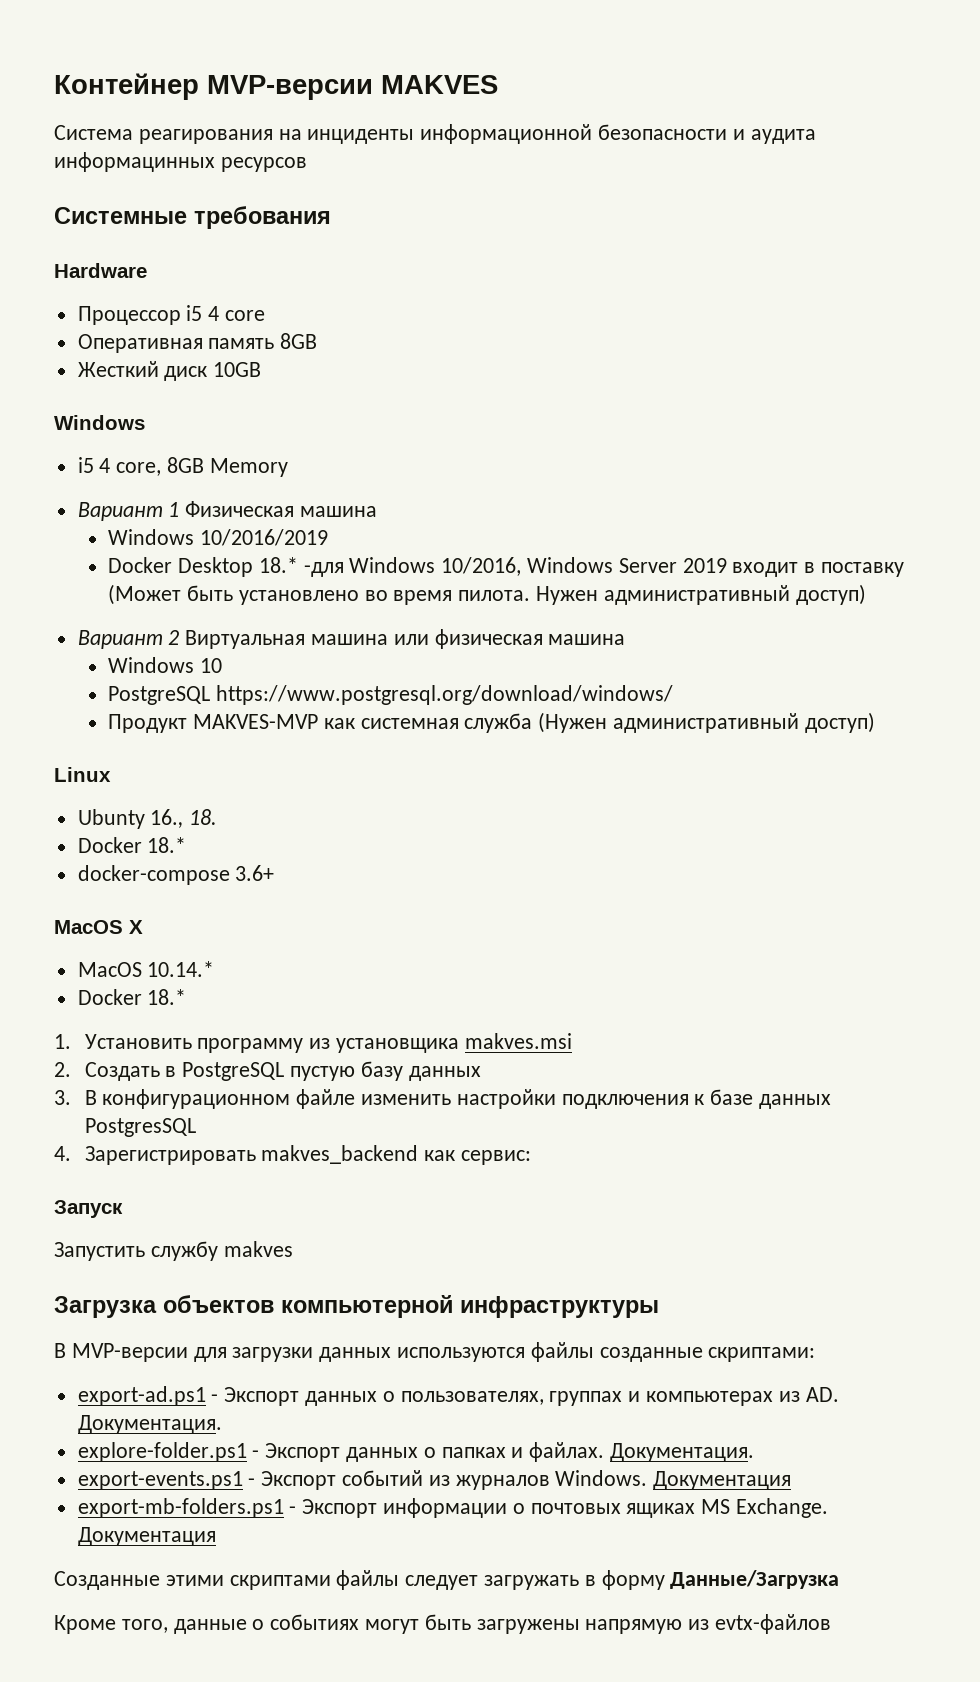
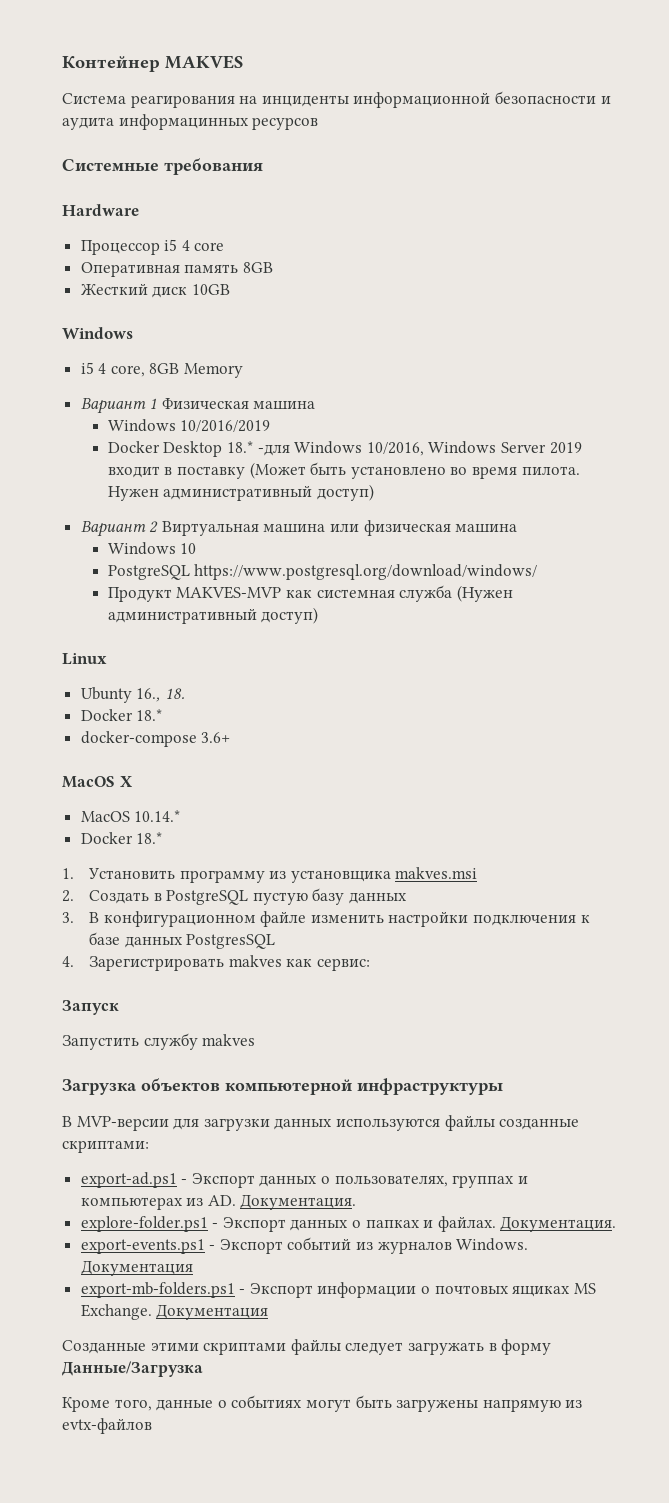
- Контейнер MVP-версии MAKVES
+ Контейнер MAKVES
- 4. Зарегистрировать makves_backend как сервис:
+ 4. Зарегистрировать makves как сервис:

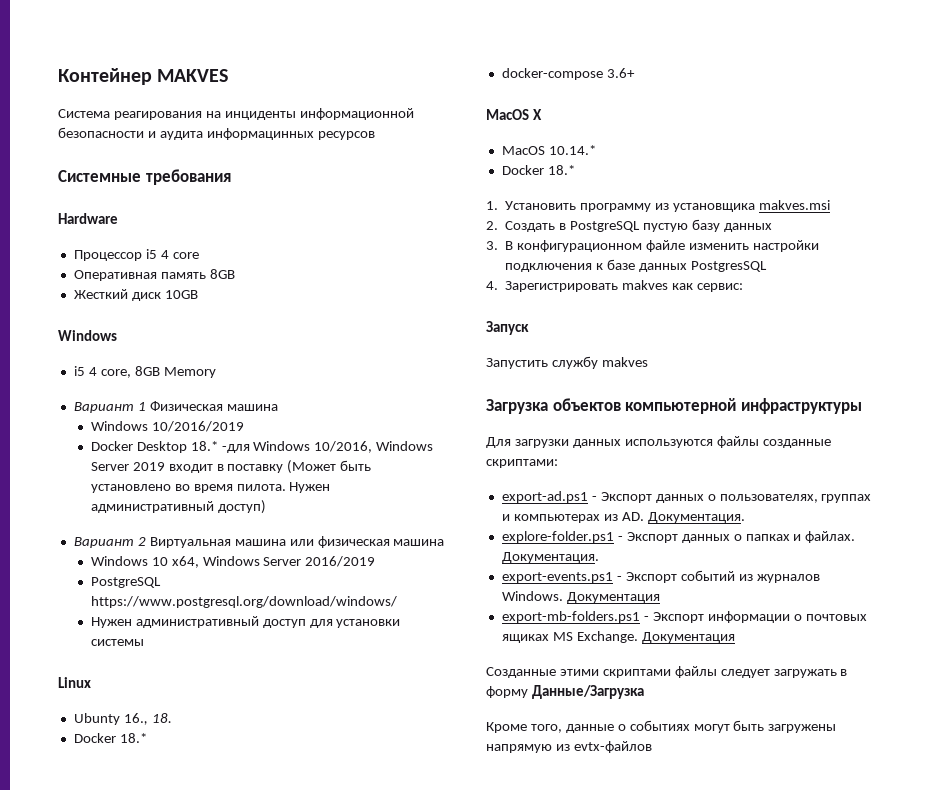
- Windows 10
+ Windows 10 x64, Windows Server 2016/2019
  PostgreSQL https://www.postgresql.org/download/windows/
- Продукт MAKVES-MVP как системная служба (Нужен административный доступ)
+ Нужен административный доступ для установки системы
- В MVP-версии для загрузки данных используются файлы созданные скриптами:
+ Для загрузки данных используются файлы созданные скриптами:

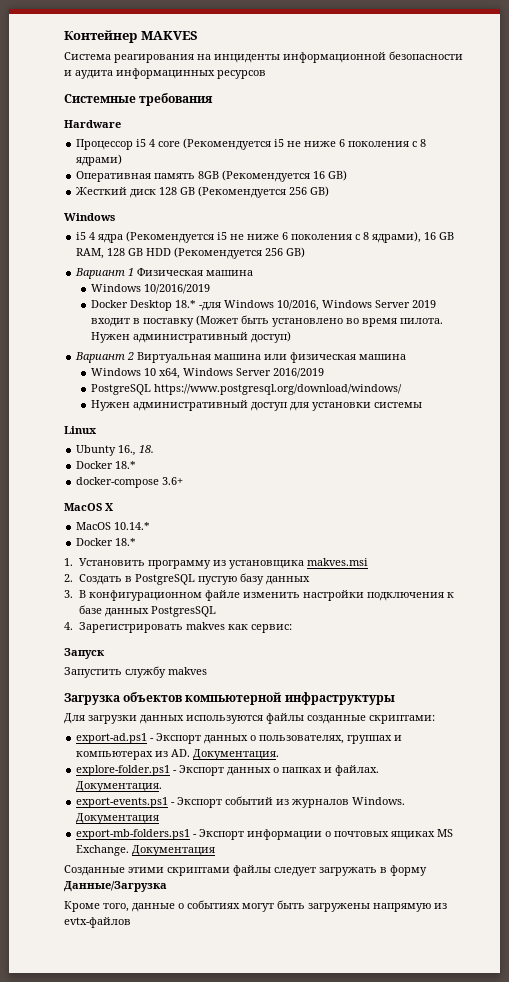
- Процессор i5 4 core
+ Процессор i5 4 core (Рекомендуется i5 не ниже 6 поколения с 8 ядрами)
- Оперативная память 8GB
+ Оперативная память 8GB (Рекомендуется 16 GB)
- Жесткий диск 10GB
+ Жесткий диск 128 GB (Рекомендуется 256 GB)
  Windows
- i5 4 core, 8GB Memory
+ i5 4 ядра (Рекомендуется i5 не ниже 6 поколения с 8 ядрами), 16 GB RAM, 128 GB HDD (Рекомендуется 256 GB)

